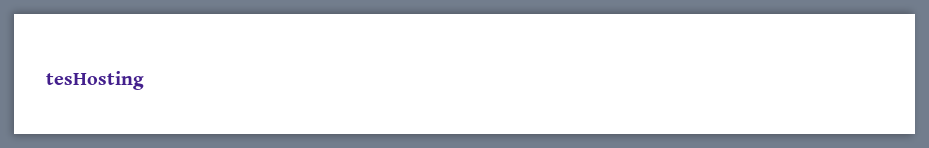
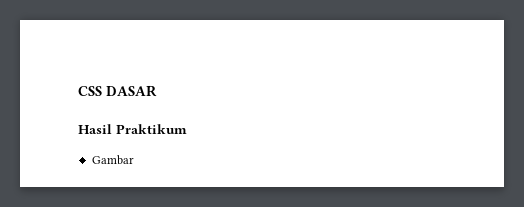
- tesHosting
+ CSS DASAR
+ Hasil Praktikum
+ Gambar

